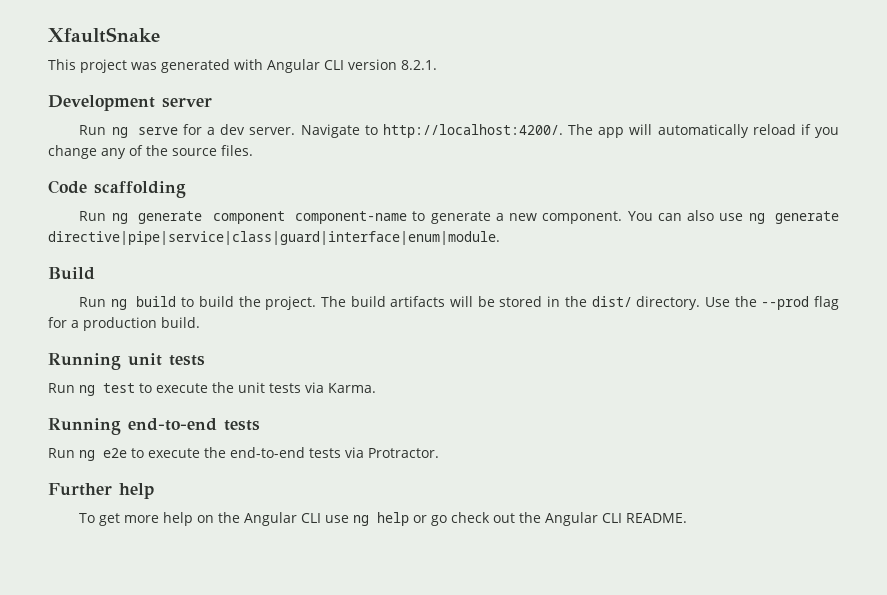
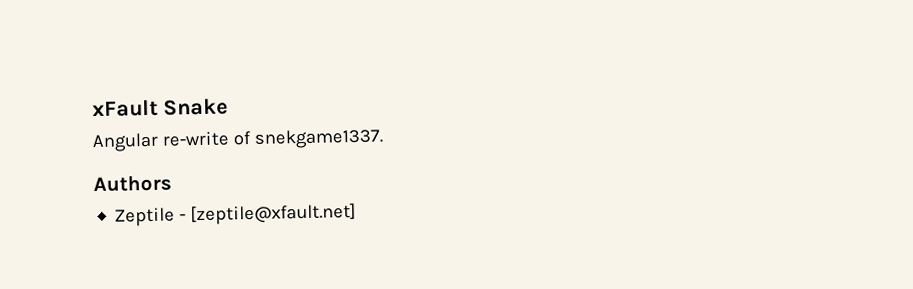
- XfaultSnake
- This project was generated with Angular CLI version 8.2.1.
- Development server
- Run ng serve for a dev server. Navigate to http://localhost:4200/. The app will automatically reload if you change any of the source files.
- Code scaffolding
- Run ng generate component component-name to generate a new component. You can also use ng generate directive|pipe|service|class|guard|interface|enum|module.
- Build
- Run ng build to build the project. The build artifacts will be stored in the dist/ directory. Use the --prod flag for a production build.
- Running unit tests
- Run ng test to execute the unit tests via Karma.
- Running end-to-end tests
- Run ng e2e to execute the end-to-end tests via Protractor.
- Further help
- To get more help on the Angular CLI use ng help or go check out the Angular CLI README.
+ xFault Snake
+ Angular re-write of snekgame1337.
+ Authors
+ Zeptile - [zeptile@xfault.net]

